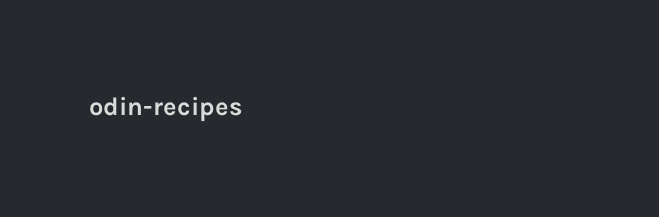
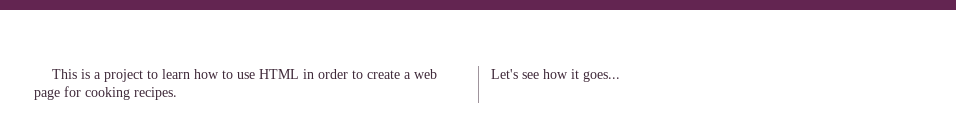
- odin-recipes
+ This is a project to learn how to use HTML in order to create a web page for cooking recipes.
+ Let's see how it goes...

